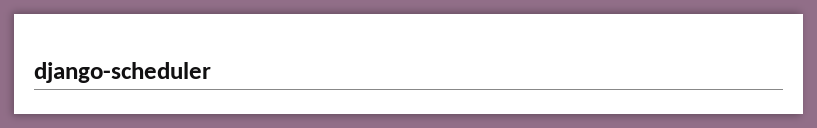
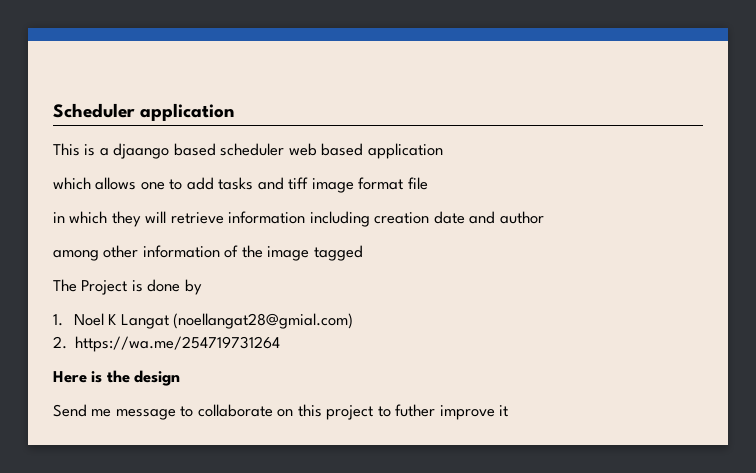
- django-scheduler
+ Scheduler application
+ This is a djaango based scheduler web based application
+ which allows one to add tasks and tiff image format file
+ in which they will retrieve information including creation date and author
+ among other information of the image tagged
+ The Project is done by
+ 1. Noel K Langat (noellangat28@gmial.com)
+ 2. https://wa.me/254719731264
+ Here is the design
+ Send me message to collaborate on this project to futher improve it

